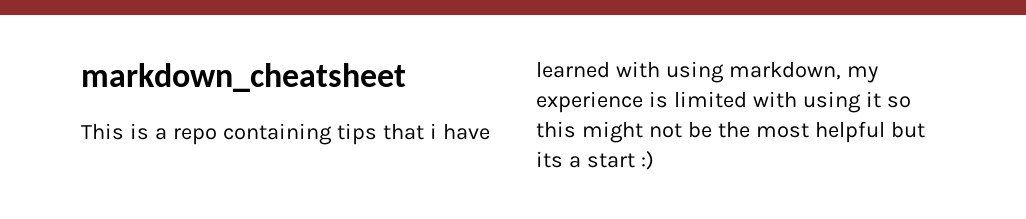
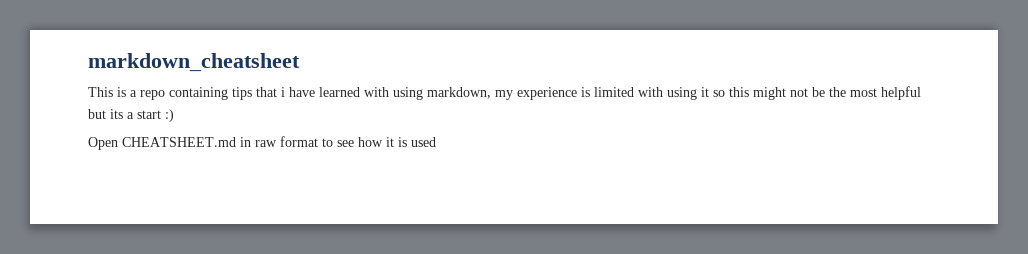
+ Open CHEATSHEET.md in raw format to see how it is used

